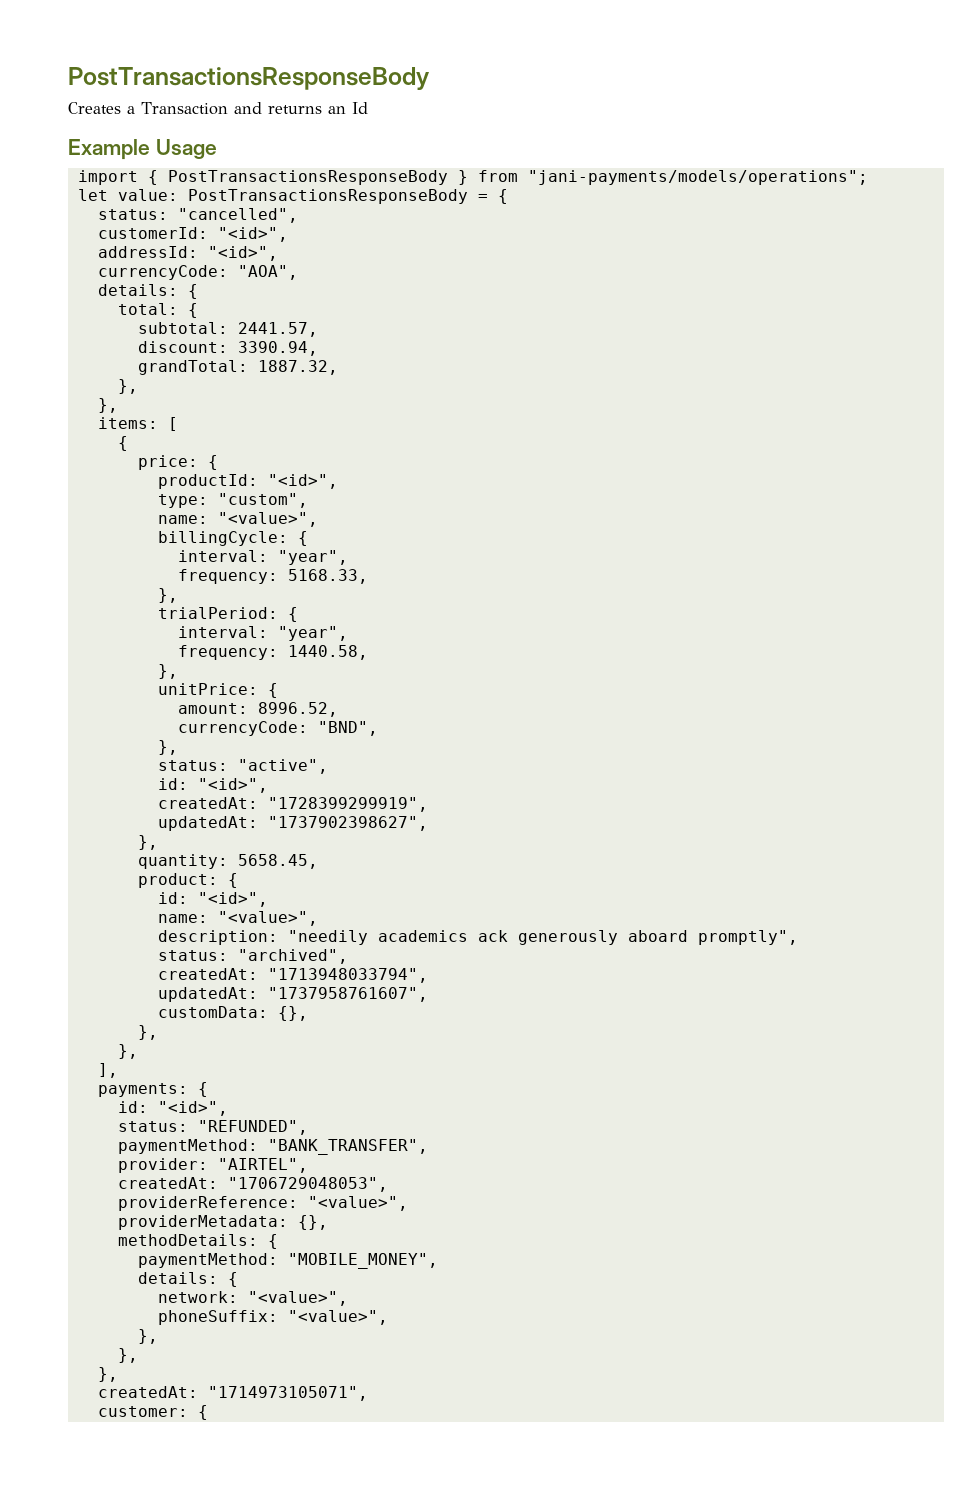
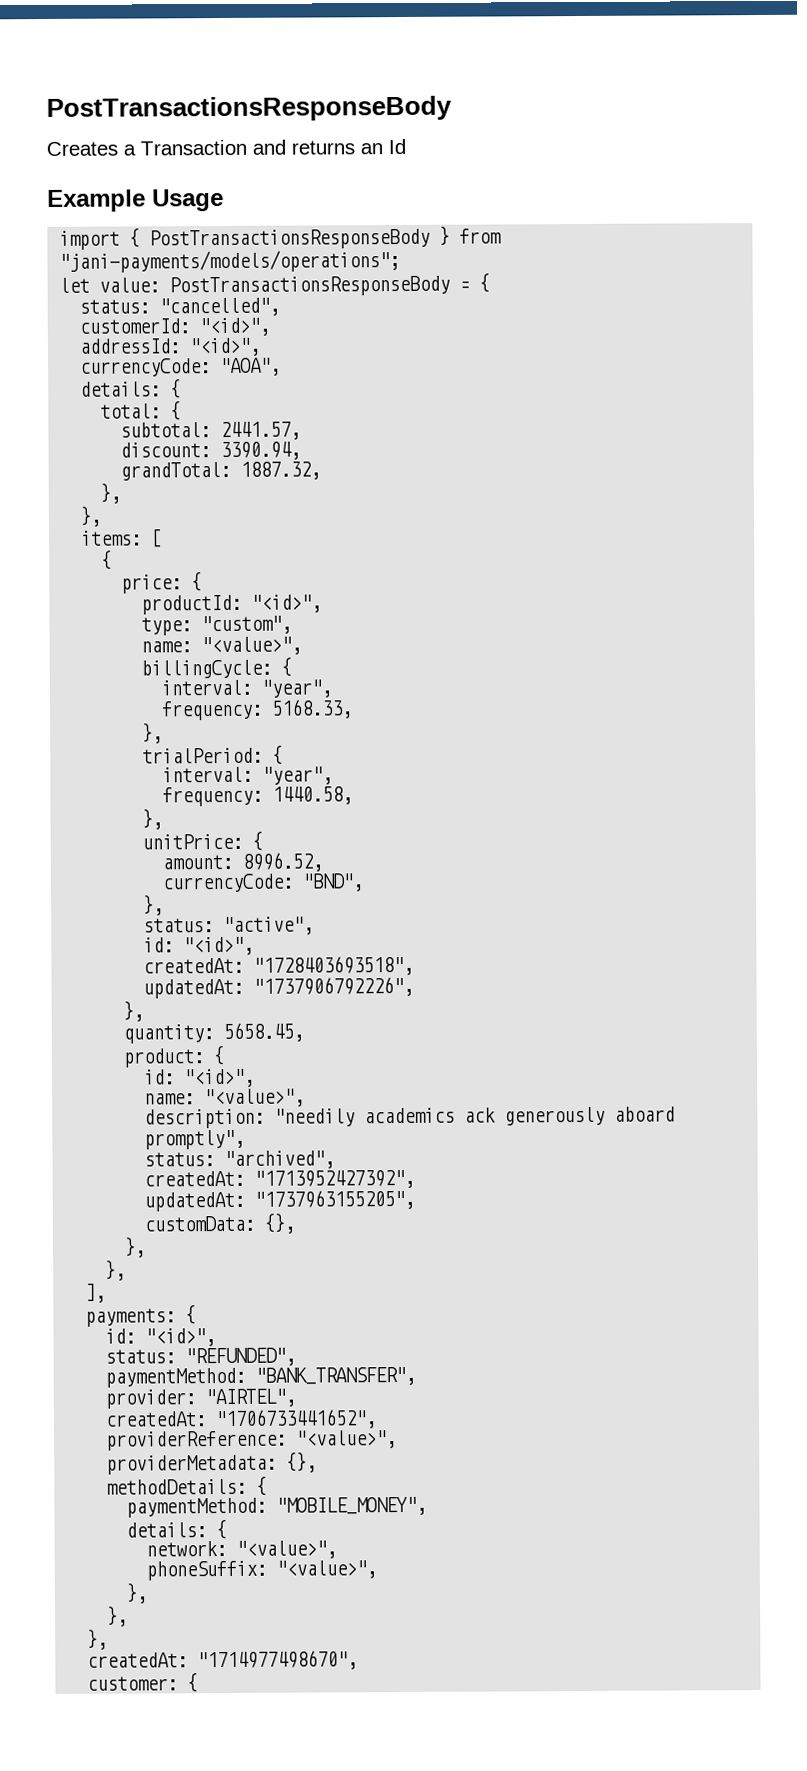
- createdAt: "1728399299919",
- updatedAt: "1737902398627",
+ createdAt: "1728403693518",
+ updatedAt: "1737906792226",
- createdAt: "1713948033794",
- updatedAt: "1737958761607",
+ createdAt: "1713952427392",
+ updatedAt: "1737963155205",
- createdAt: "1706729048053",
+ createdAt: "1706733441652",
- createdAt: "1714973105071",
+ createdAt: "1714977498670",

